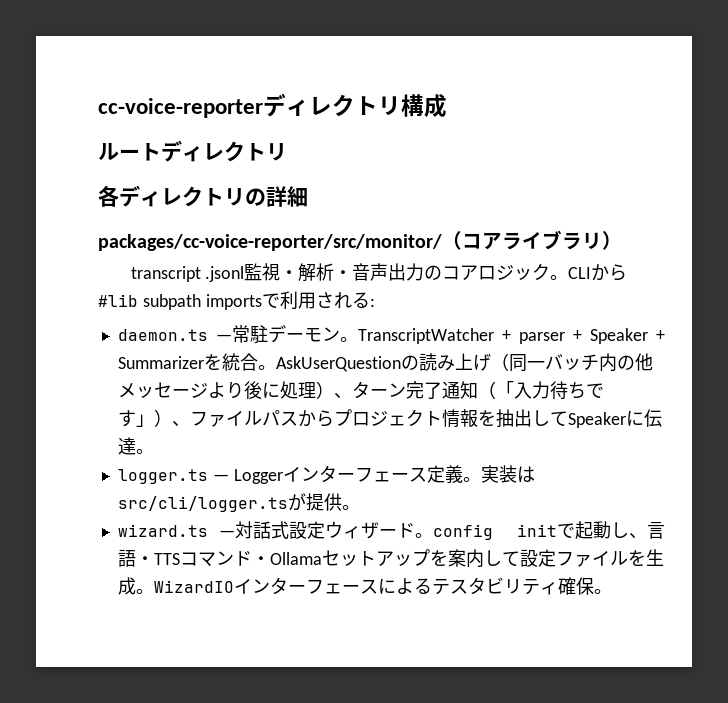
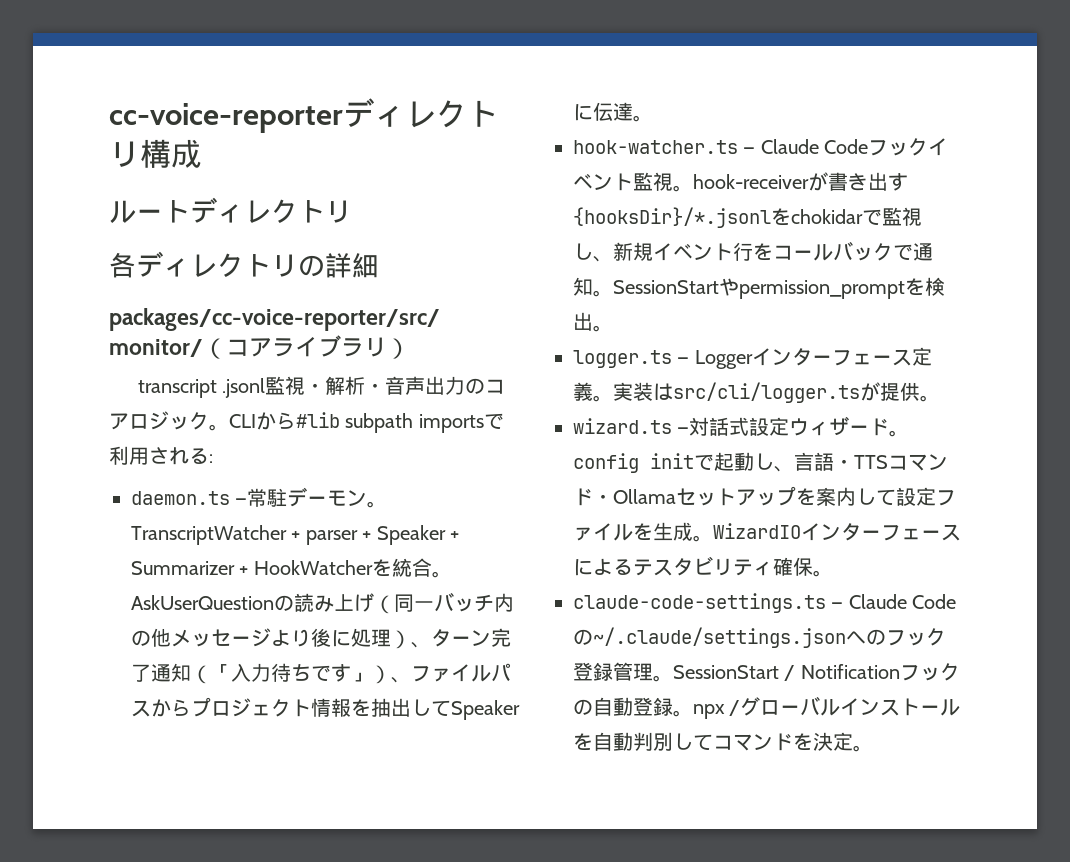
- TranscriptWatcher + parser + Speaker + Summarizerを統合。
+ TranscriptWatcher + parser + Speaker + Summarizer + HookWatcherを統合。
+ hook-watcher.ts — Claude Codeフックイベント監視。hook-receiverが書き出す{hooksDir}/*.jsonlをchokidarで監視し、新規イベント行をコールバックで通知。SessionStartやpermission_promptを検出。
+ claude-code-settings.ts — Claude Codeの~/.claude/settings.jsonへのフック登録管理。SessionStart / Notificationフックの自動登録。npx /グローバルインストールを自動判別してコマンドを決定。

